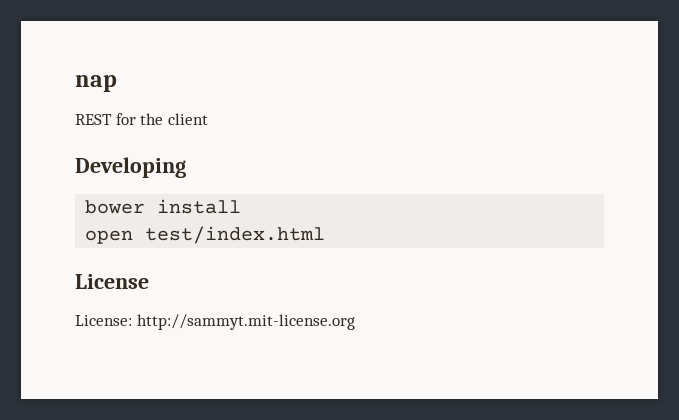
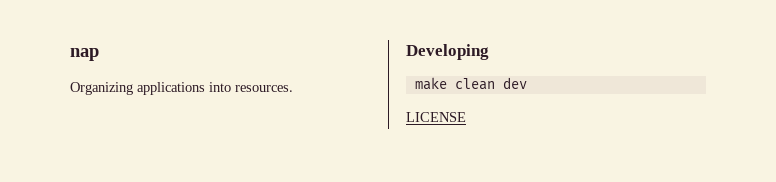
- REST for the client
+ Organizing applications into resources.
  Developing
- bower install
- open test/index.html
- License
- License: http://sammyt.mit-license.org
+ make clean dev
+ LICENSE

